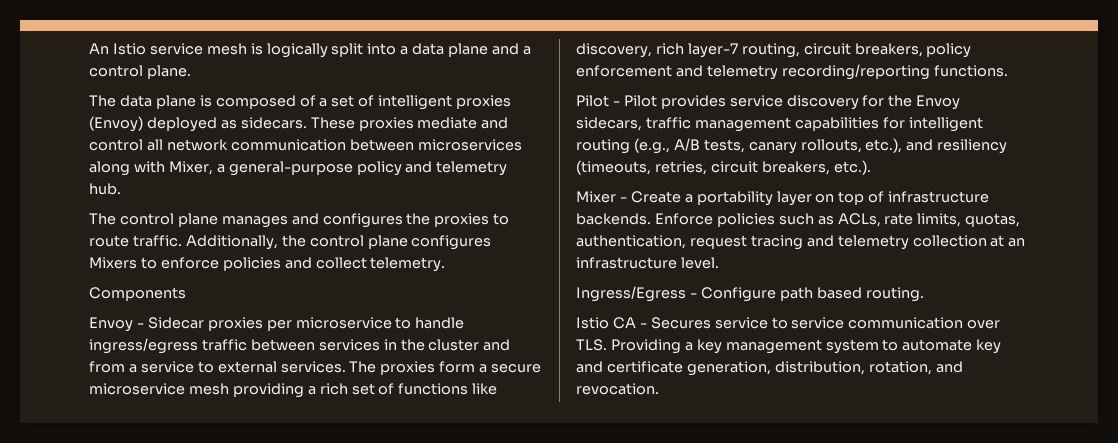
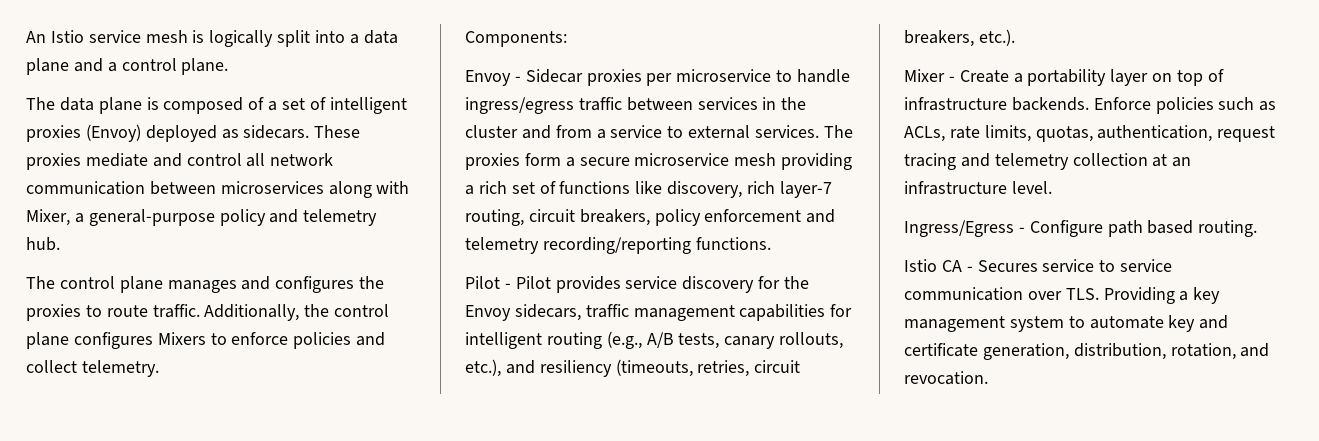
- Components
+ Components:

